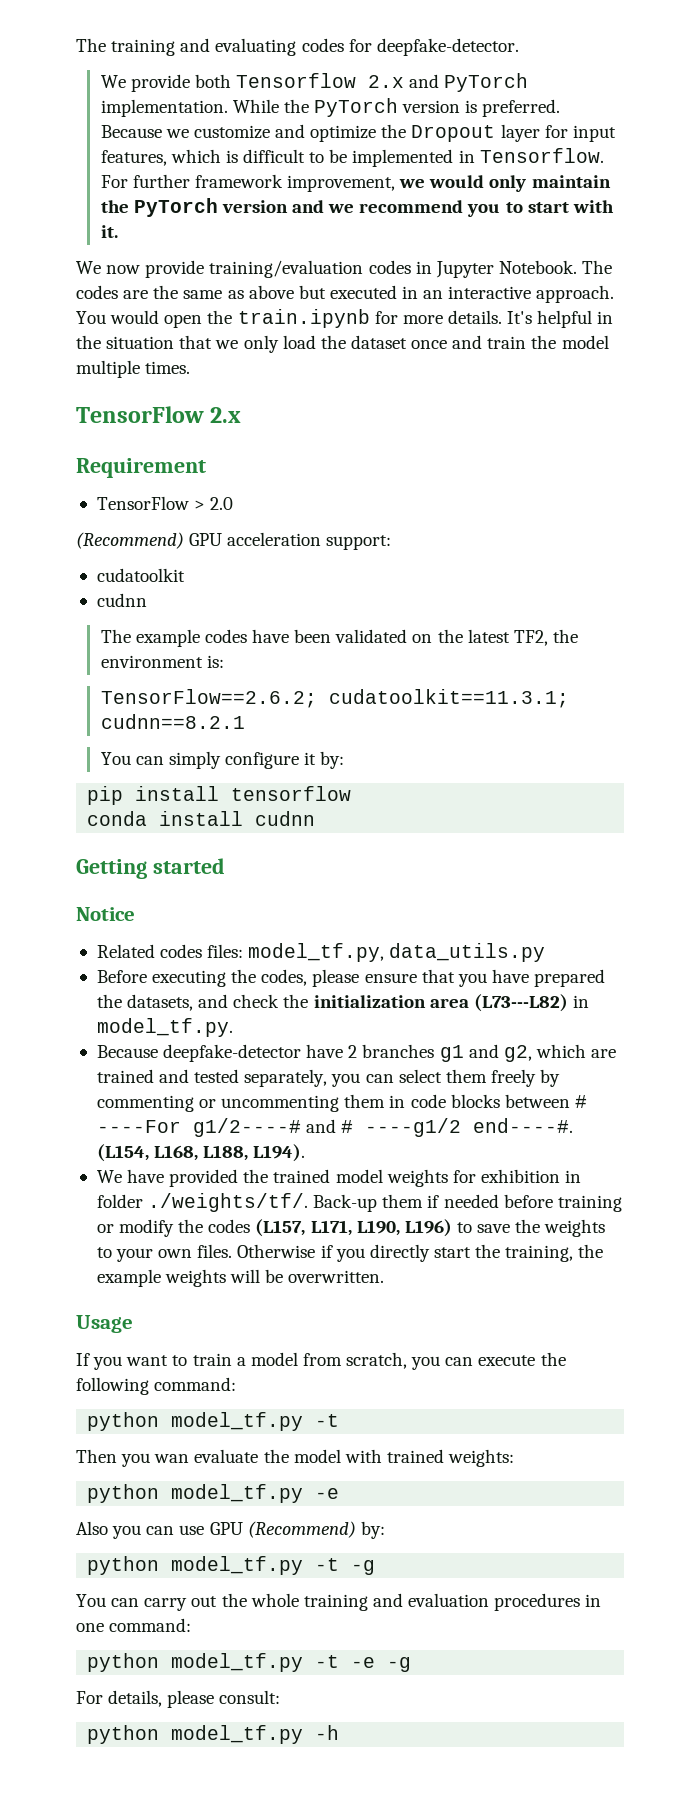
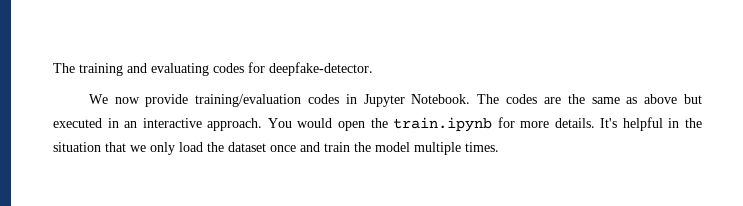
- We provide both Tensorflow 2.x and PyTorch implementation. While the PyTorch version is preferred. Because we customize and optimize the Dropout layer for input features, which is difficult to be implemented in Tensorflow. For further framework improvement, we would only maintain the PyTorch version and we recommend you to start with it.
- TensorFlow 2.x
- Requirement
- TensorFlow > 2.0
- (Recommend) GPU acceleration support:
- cudatoolkit
- cudnn
- The example codes have been validated on the latest TF2, the environment is:
- TensorFlow==2.6.2; cudatoolkit==11.3.1; cudnn==8.2.1
- You can simply configure it by:
- pip install tensorflow
- conda install cudnn
- Getting started
- Notice
- Related codes files: model_tf.py, data_utils.py
- Before executing the codes, please ensure that you have prepared the datasets, and check the initialization area (L73---L82) in model_tf.py.
- Because deepfake-detector have 2 branches g1 and g2, which are trained and tested separately, you can select them freely by commenting or uncommenting them in code blocks between # ----For g1/2----# and # ----g1/2 end----#. (L154, L168, L188, L194).
- We have provided the trained model weights for exhibition in folder ./weights/tf/. Back-up them if needed before training or modify the codes (L157, L171, L190, L196) to save the weights to your own files. Otherwise if you directly start the training, the example weights will be overwritten.
- Usage
- If you want to train a model from scratch, you can execute the following command:
- python model_tf.py -t
- Then you wan evaluate the model with trained weights:
- python model_tf.py -e
- Also you can use GPU (Recommend) by:
- python model_tf.py -t -g
- You can carry out the whole training and evaluation procedures in one command:
- python model_tf.py -t -e -g
- For details, please consult:
- python model_tf.py -h

